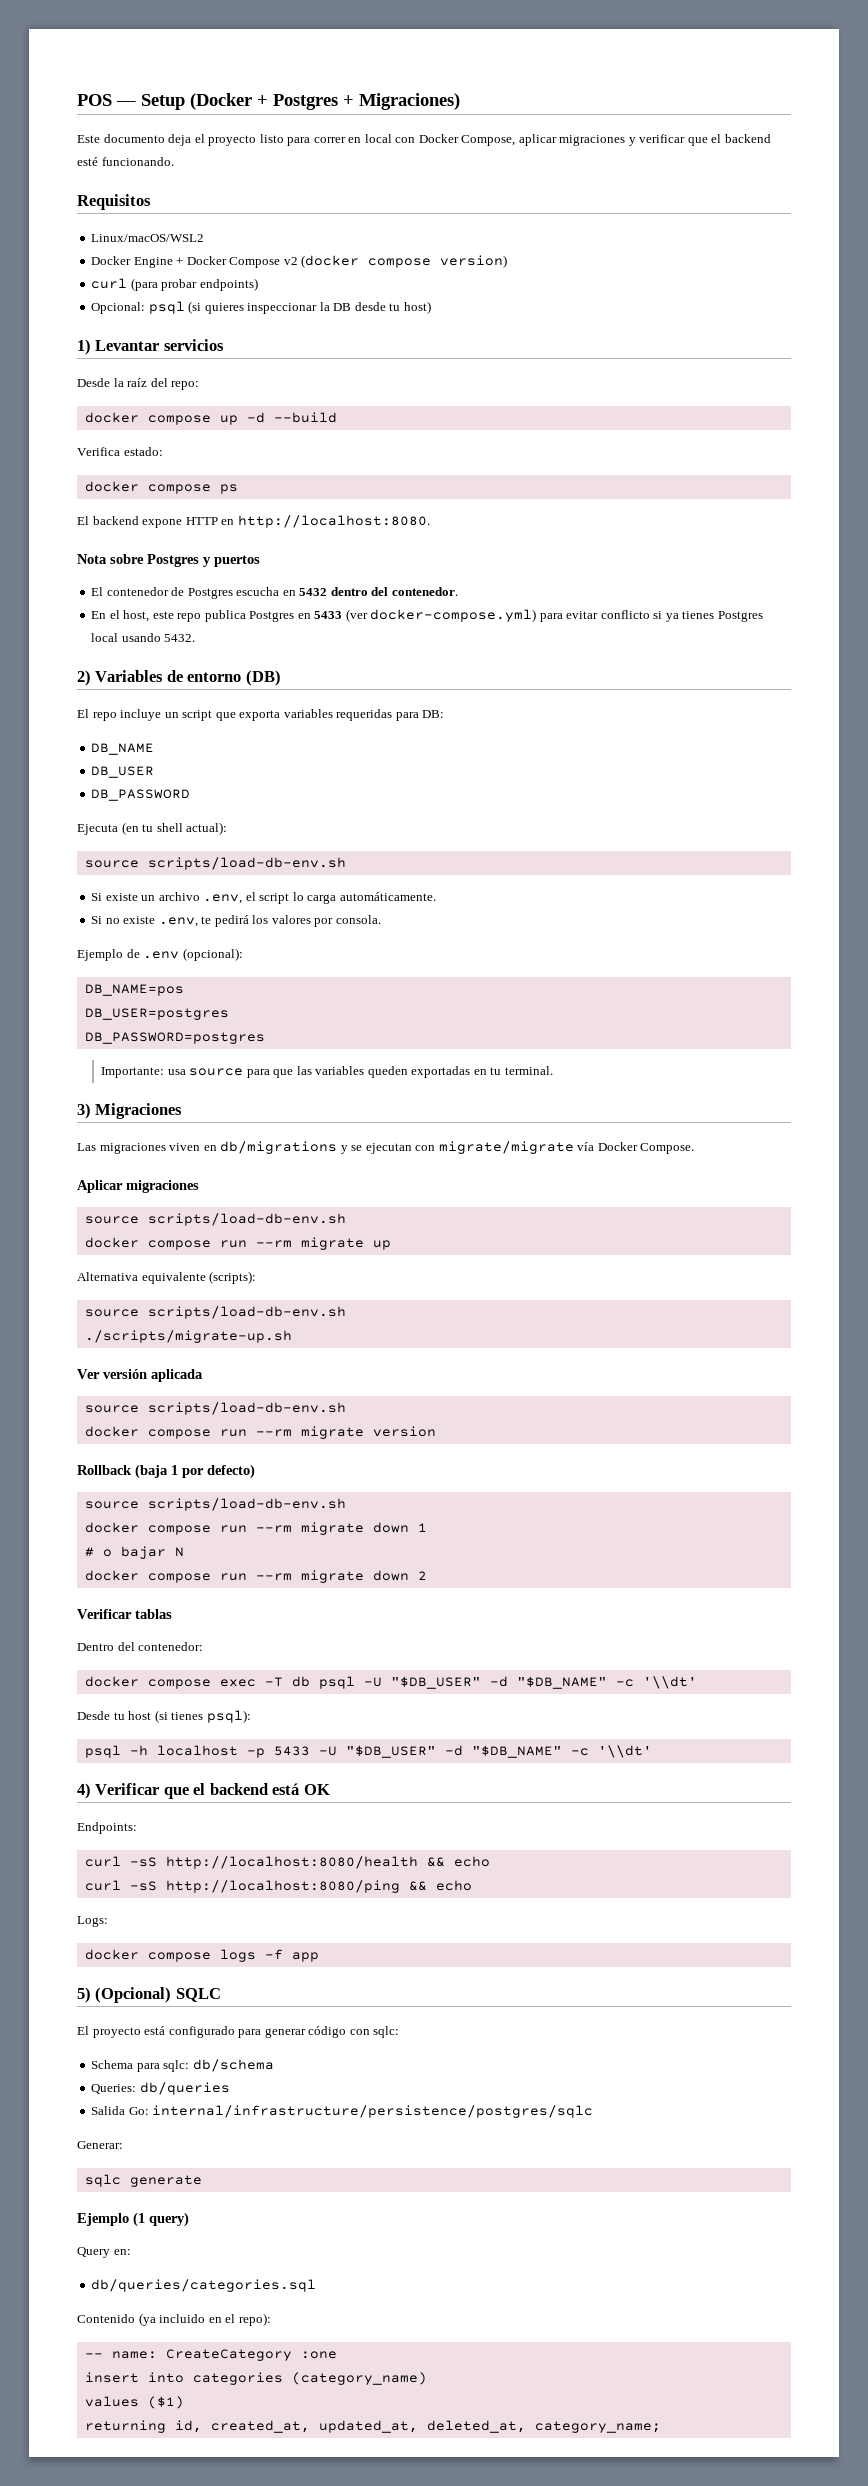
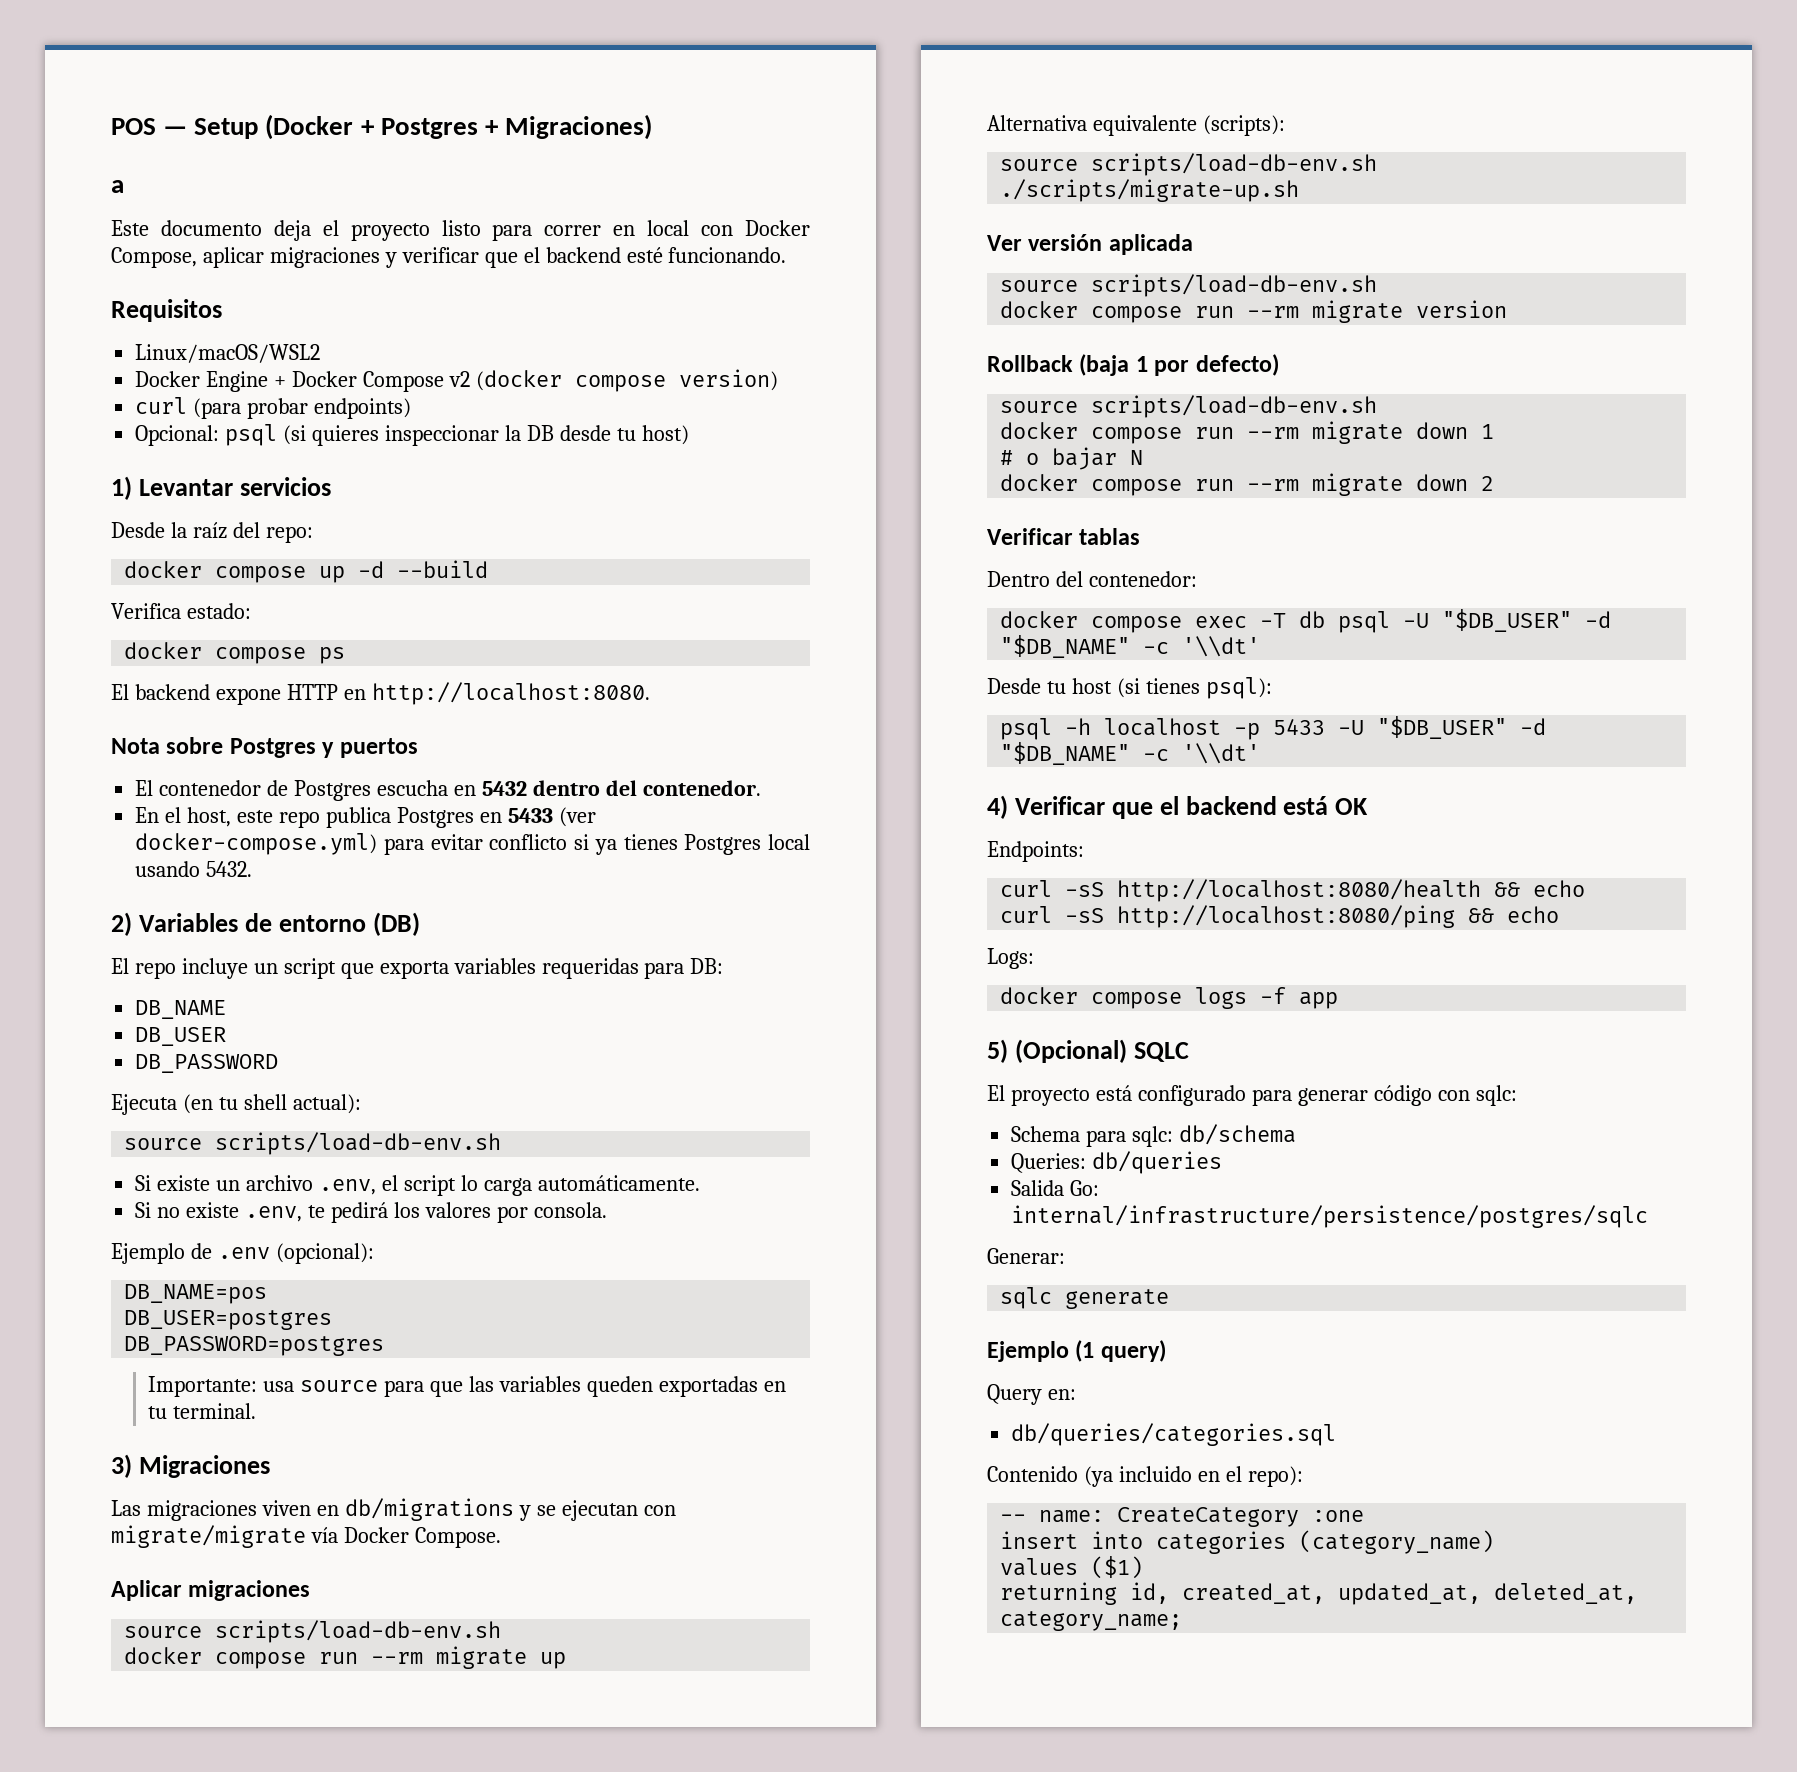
+ a

